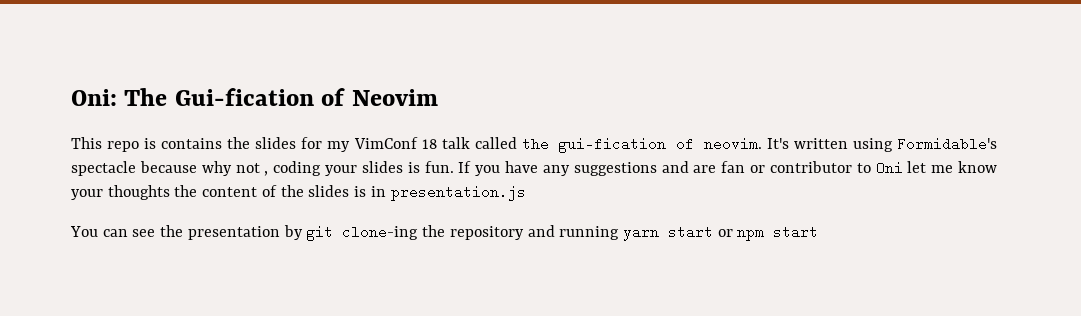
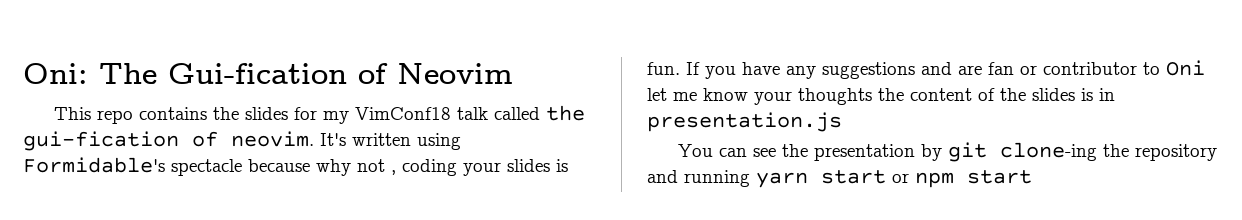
- This repo is contains the slides for my VimConf 18 talk called the gui-fication of neovim.
+ This repo contains the slides for my VimConf18 talk called the gui-fication of neovim.

